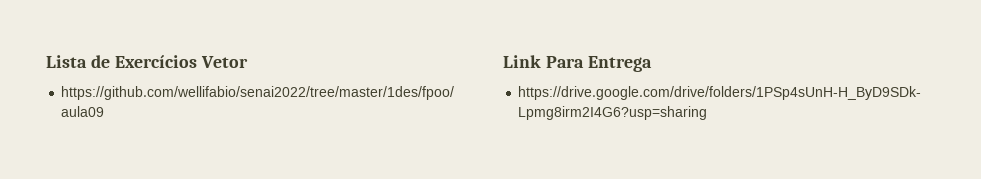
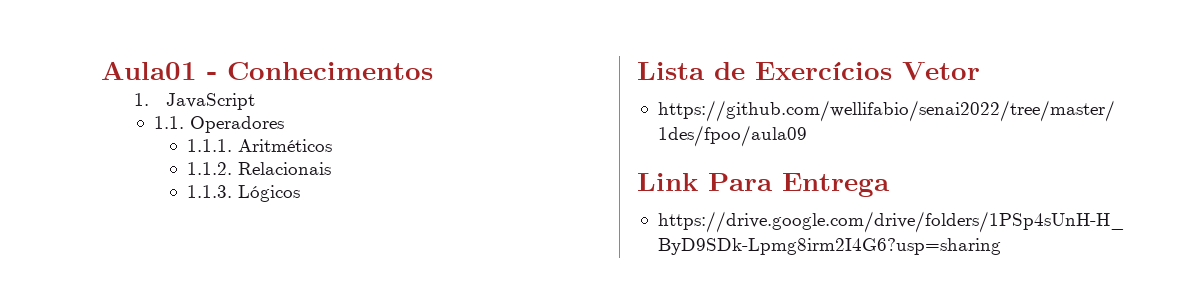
+ Aula01 - Conhecimentos
+ 1. JavaScript
+ 1.1. Operadores
+ 1.1.1. Aritméticos
+ 1.1.2. Relacionais
+ 1.1.3. Lógicos

